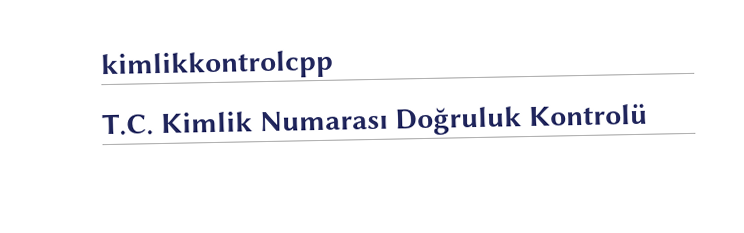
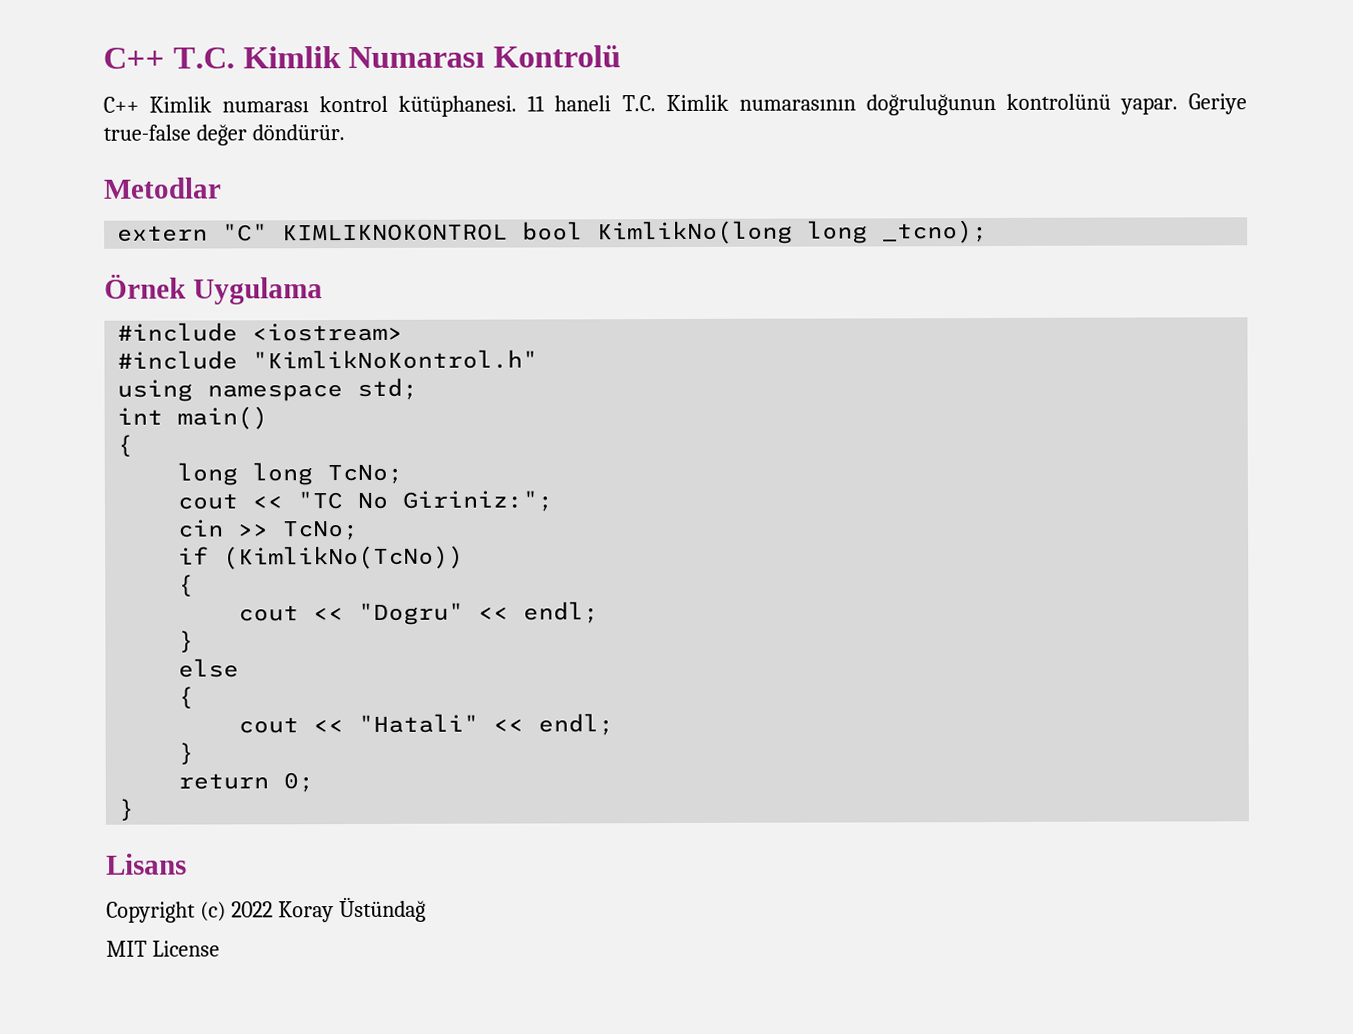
- kimlikkontrolcpp
- T.C. Kimlik Numarası Doğruluk Kontrolü
+ C++ T.C. Kimlik Numarası Kontrolü
+ C++ Kimlik numarası kontrol kütüphanesi. 11 haneli T.C. Kimlik numarasının doğruluğunun kontrolünü yapar. Geriye true-false değer döndürür.
+ Metodlar
+ extern "C" KIMLIKNOKONTROL bool KimlikNo(long long _tcno);
+ Örnek Uygulama
+ #include <iostream>
+ #include "KimlikNoKontrol.h"
+ using namespace std;
+ int main()
+ {
+ long long TcNo;
+ cout << "TC No Giriniz:";
+ cin >> TcNo;
+ if (KimlikNo(TcNo))
+ {
+ cout << "Dogru" << endl;
+ }
+ else
+ {
+ cout << "Hatali" << endl;
+ }
+ return 0;
+ }
+ Lisans
+ Copyright (c) 2022 Koray Üstündağ
+ MIT License

